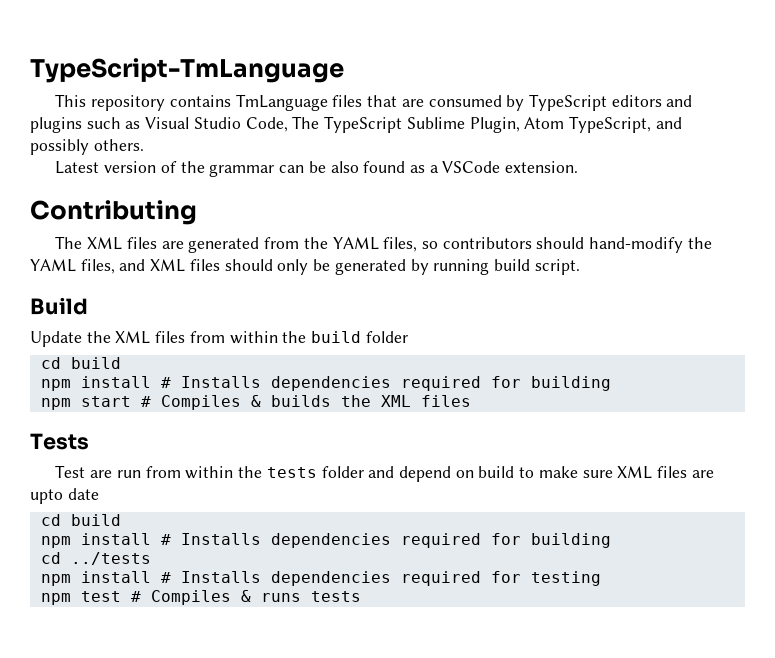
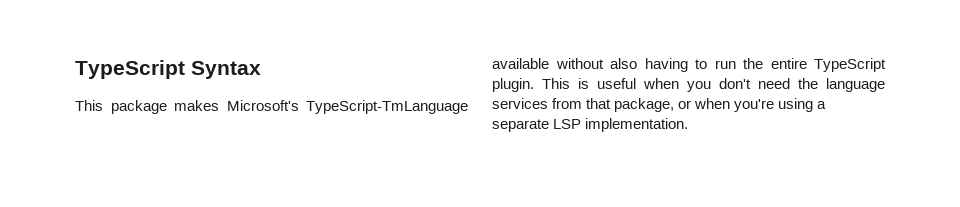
- TypeScript-TmLanguage
- This repository contains TmLanguage files that are consumed by TypeScript editors and plugins such as Visual Studio Code, The TypeScript Sublime Plugin, Atom TypeScript, and possibly others.
- Latest version of the grammar can be also found as a VSCode extension.
- Contributing
- The XML files are generated from the YAML files, so contributors should hand-modify the YAML files, and XML files should only be generated by running build script.
- Build
- Update the XML files from within the build folder
- cd build
- npm install # Installs dependencies required for building
- npm start # Compiles & builds the XML files
- Tests
- Test are run from within the tests folder and depend on build to make sure XML files are upto date
- cd build
- npm install # Installs dependencies required for building
- cd ../tests
- npm install # Installs dependencies required for testing
- npm test # Compiles & runs tests
+ TypeScript Syntax
+ This package makes Microsoft's TypeScript-TmLanguage available without also having to run the entire TypeScript plugin. This is useful when you don't need the language services from that package, or when you're using a separate LSP implementation.

